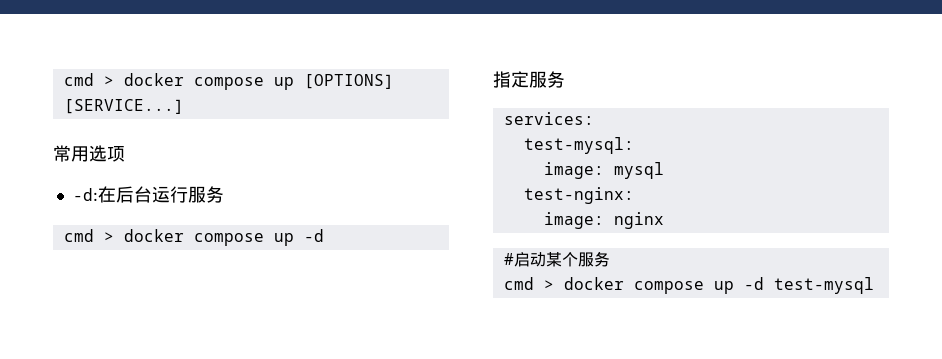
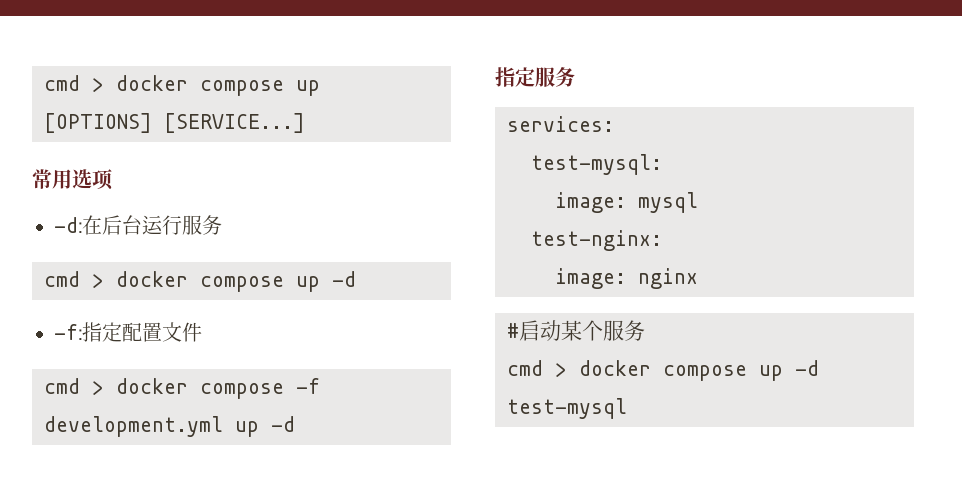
+ -f:指定配置文件
+ cmd > docker compose -f development.yml up -d

